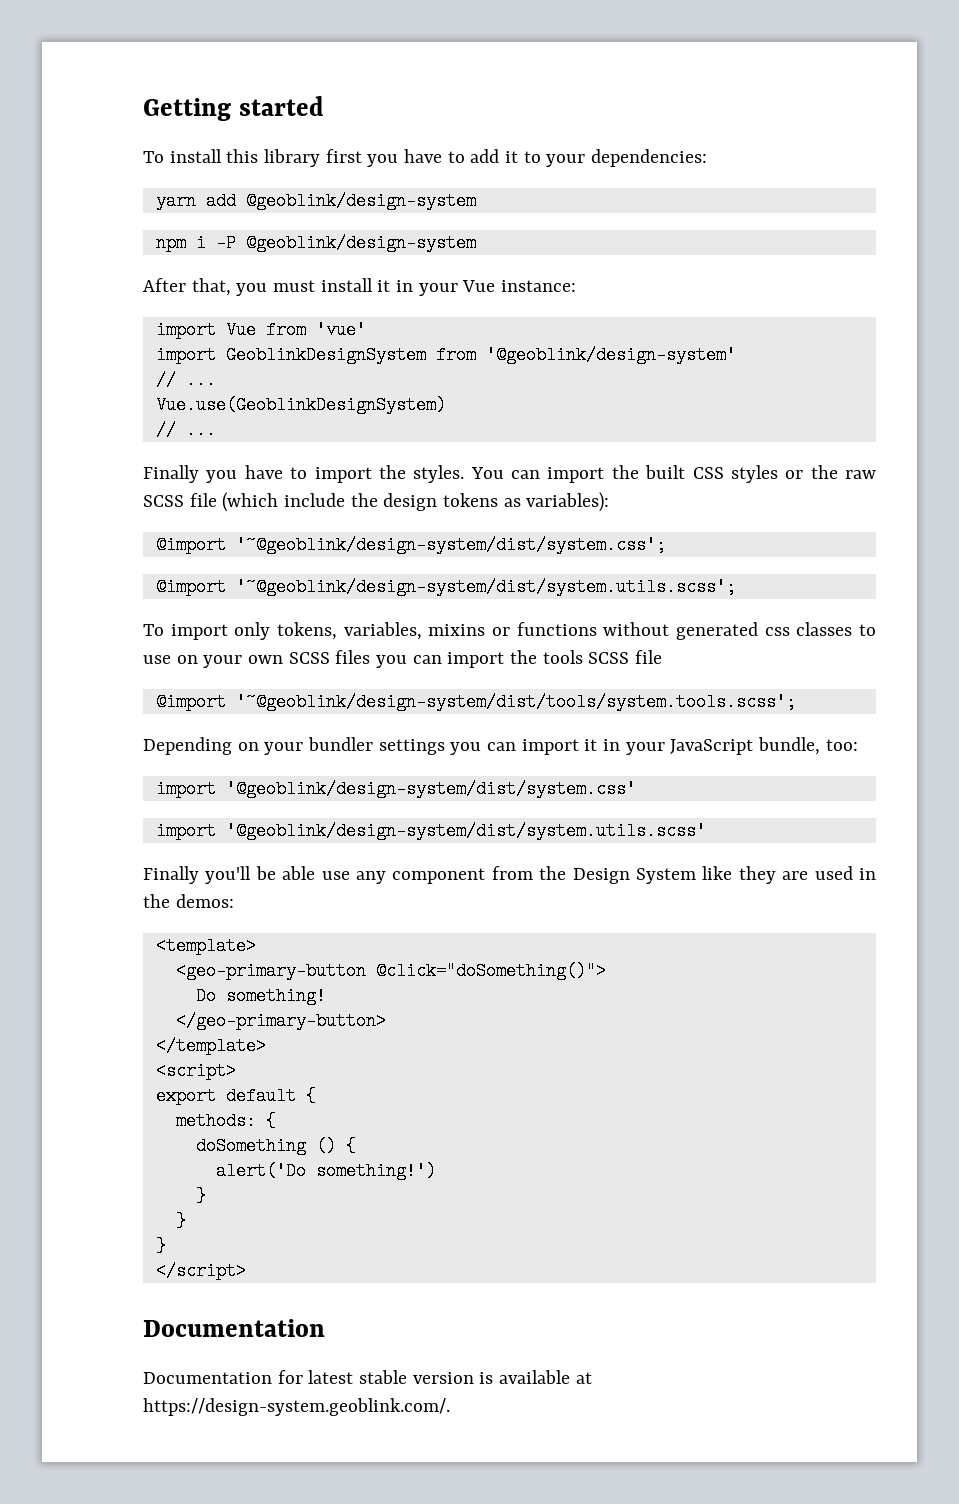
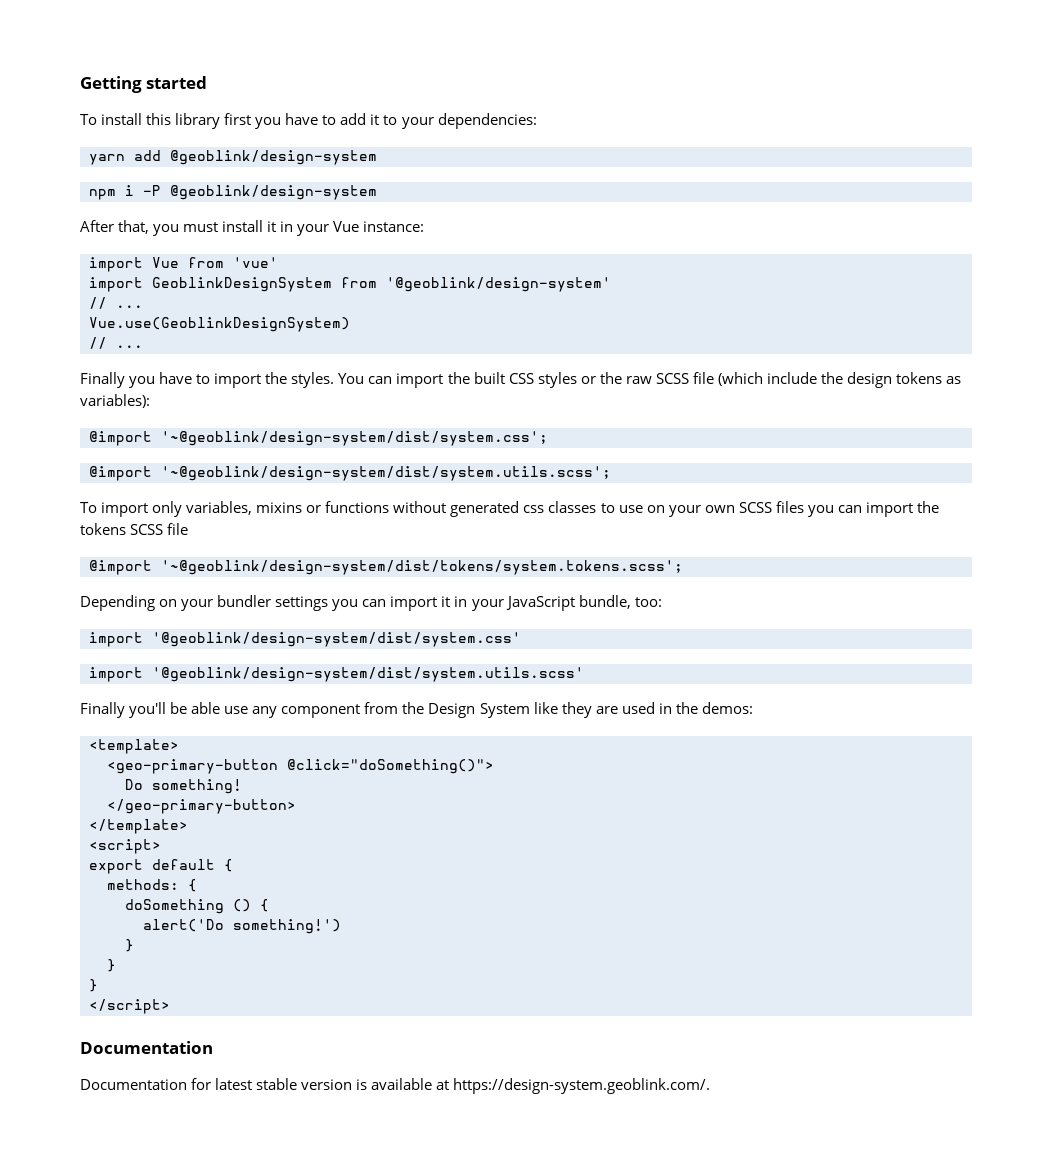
- To import only tokens, variables, mixins or functions without generated css classes to use on your own SCSS files you can import the tools SCSS file
+ To import only variables, mixins or functions without generated css classes to use on your own SCSS files you can import the tokens SCSS file
- @import '~@geoblink/design-system/dist/tools/system.tools.scss';
+ @import '~@geoblink/design-system/dist/tokens/system.tokens.scss';

